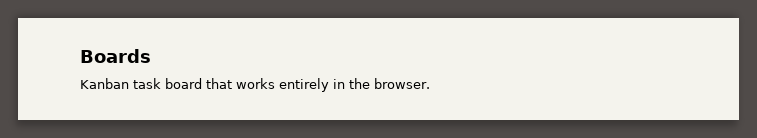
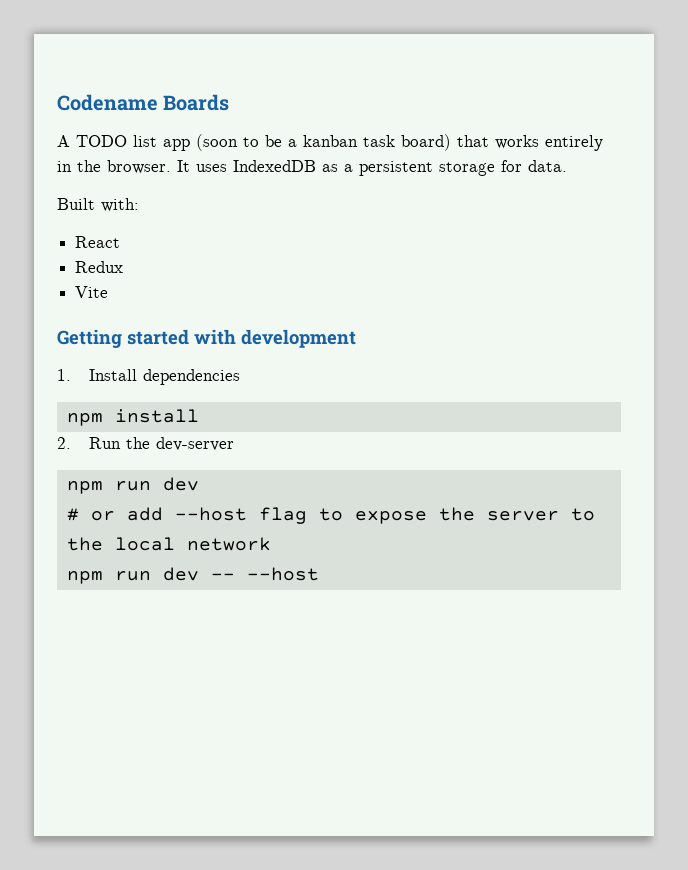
- Boards
+ Codename Boards
- Kanban task board that works entirely in the browser.
+ A TODO list app (soon to be a kanban task board) that works entirely in the browser.
+ It uses IndexedDB as a persistent storage for data.
+ Built with:
+ React
+ Redux
+ Vite
+ Getting started with development
+ 1. Install dependencies
+ npm install
+ 2. Run the dev-server
+ npm run dev
+ # or add --host flag to expose the server to the local network
+ npm run dev -- --host

